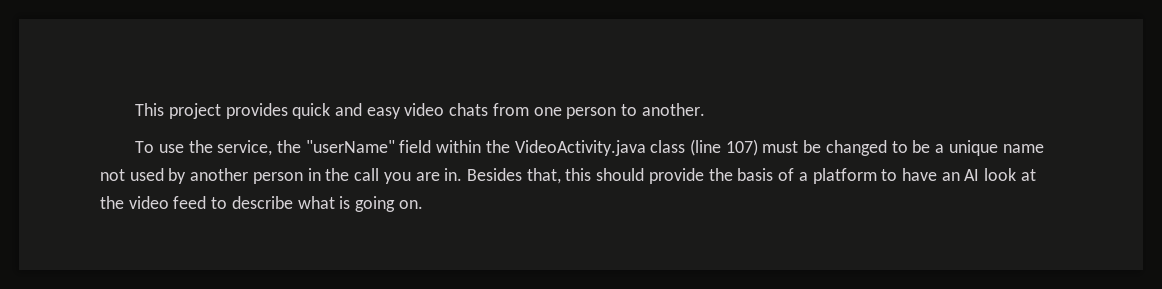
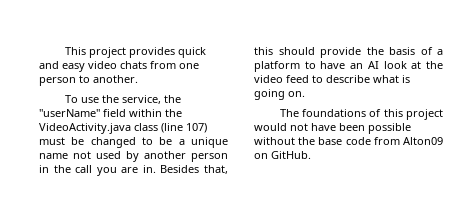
+ The foundations of this project would not have been possible without the base code from Alton09 on GitHub.

